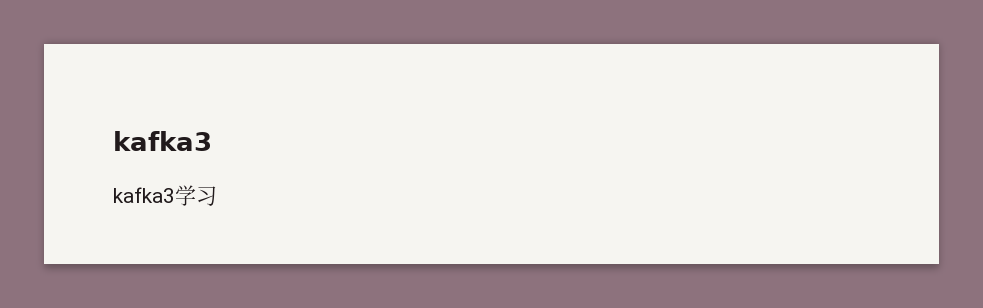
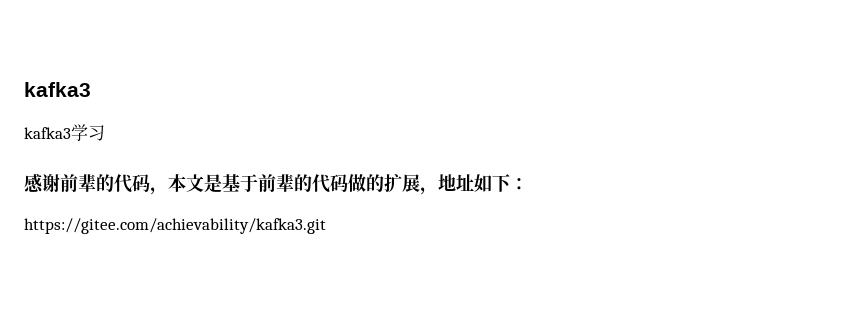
+ 感谢前辈的代码，本文是基于前辈的代码做的扩展，地址如下：
+ https://gitee.com/achievability/kafka3.git

